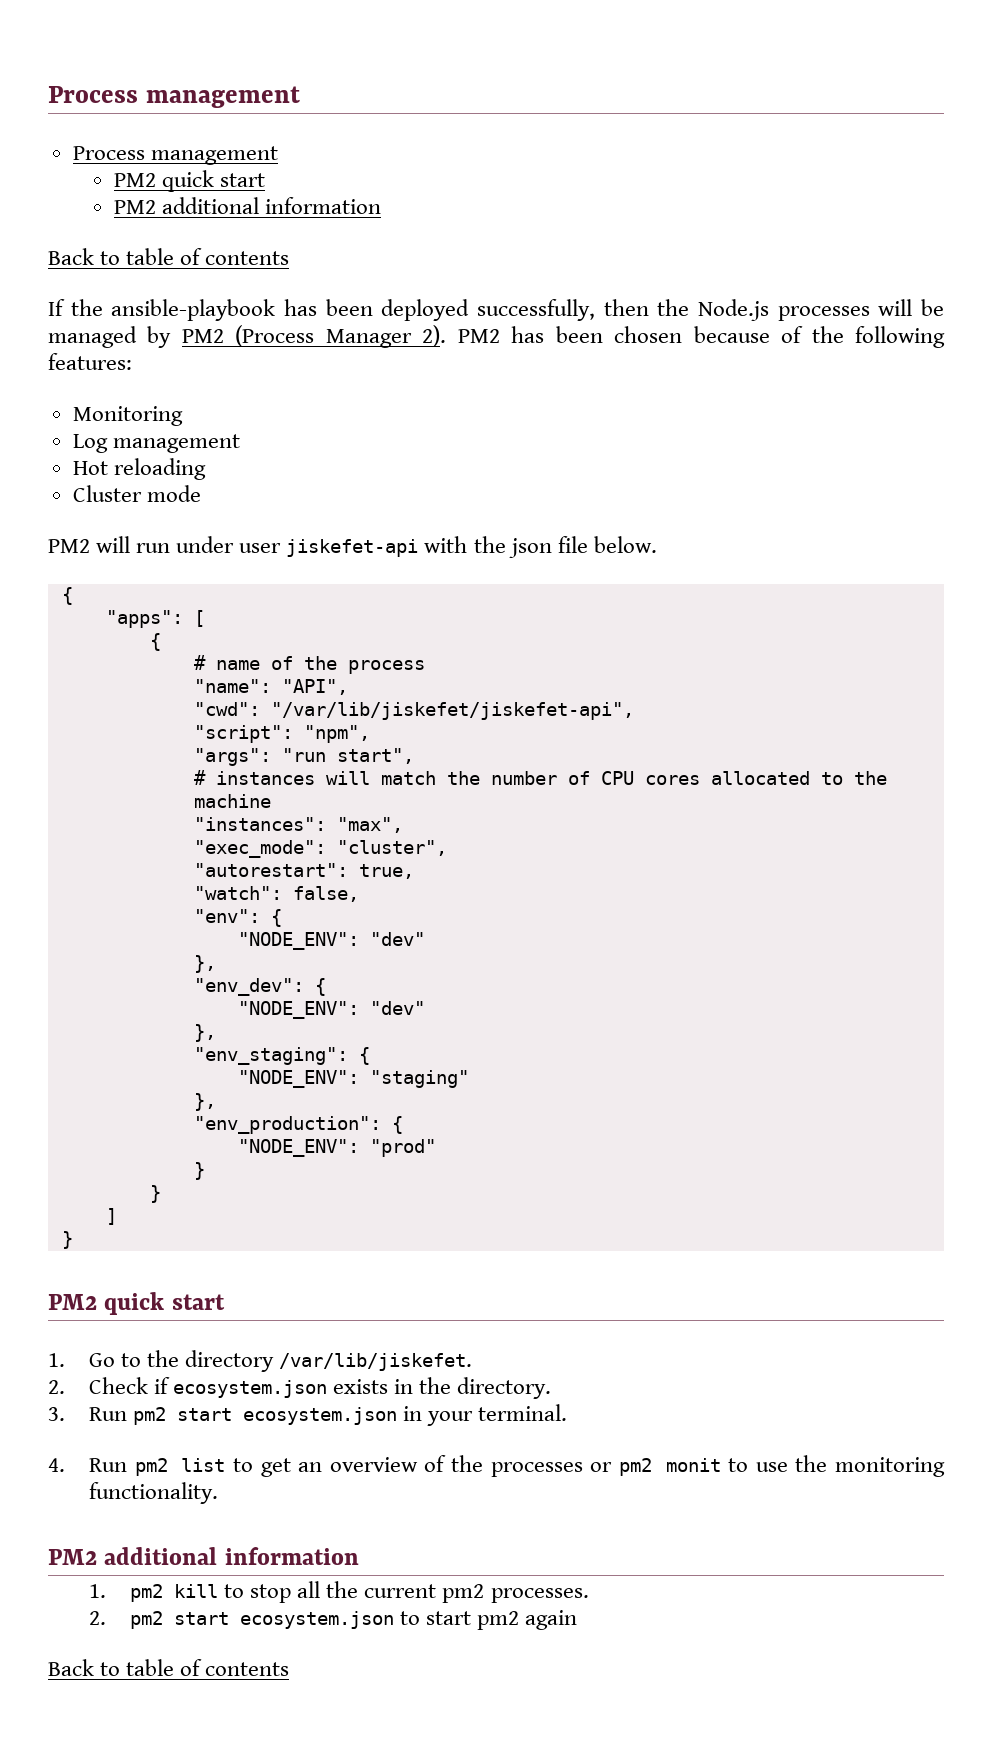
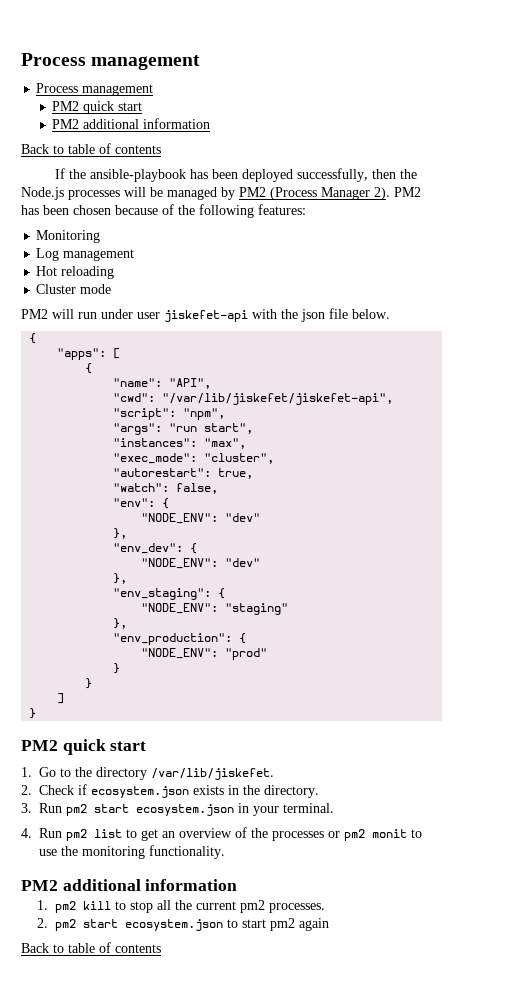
- # name of the process
- # instances will match the number of CPU cores allocated to the machine

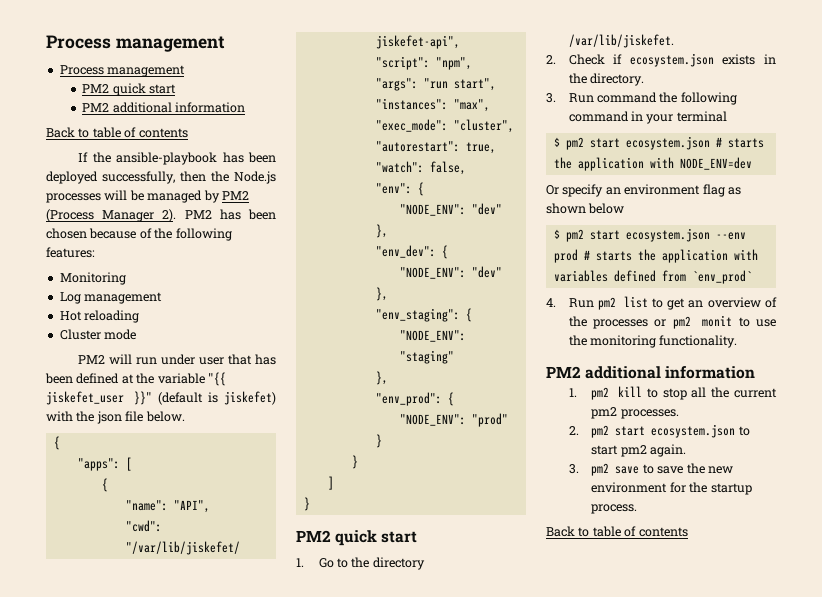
- PM2 will run under user jiskefet-api with the json file below.
+ PM2 will run under user that has been defined at the variable "{{ jiskefet_user }}" (default is jiskefet) with the json file below.
- "env_production": {
+ "env_prod": {
- 3. Run pm2 start ecosystem.json in your terminal.
+ 3. Run command the following command in your terminal
+ $ pm2 start ecosystem.json # starts the application with NODE_ENV=dev
+ Or specify an environment flag as shown below
+ $ pm2 start ecosystem.json --env prod # starts the application with variables defined from `env_prod`
- 2. pm2 start ecosystem.json to start pm2 again
+ 2. pm2 start ecosystem.json to start pm2 again.
+ 3. pm2 save to save the new environment for the startup process.

